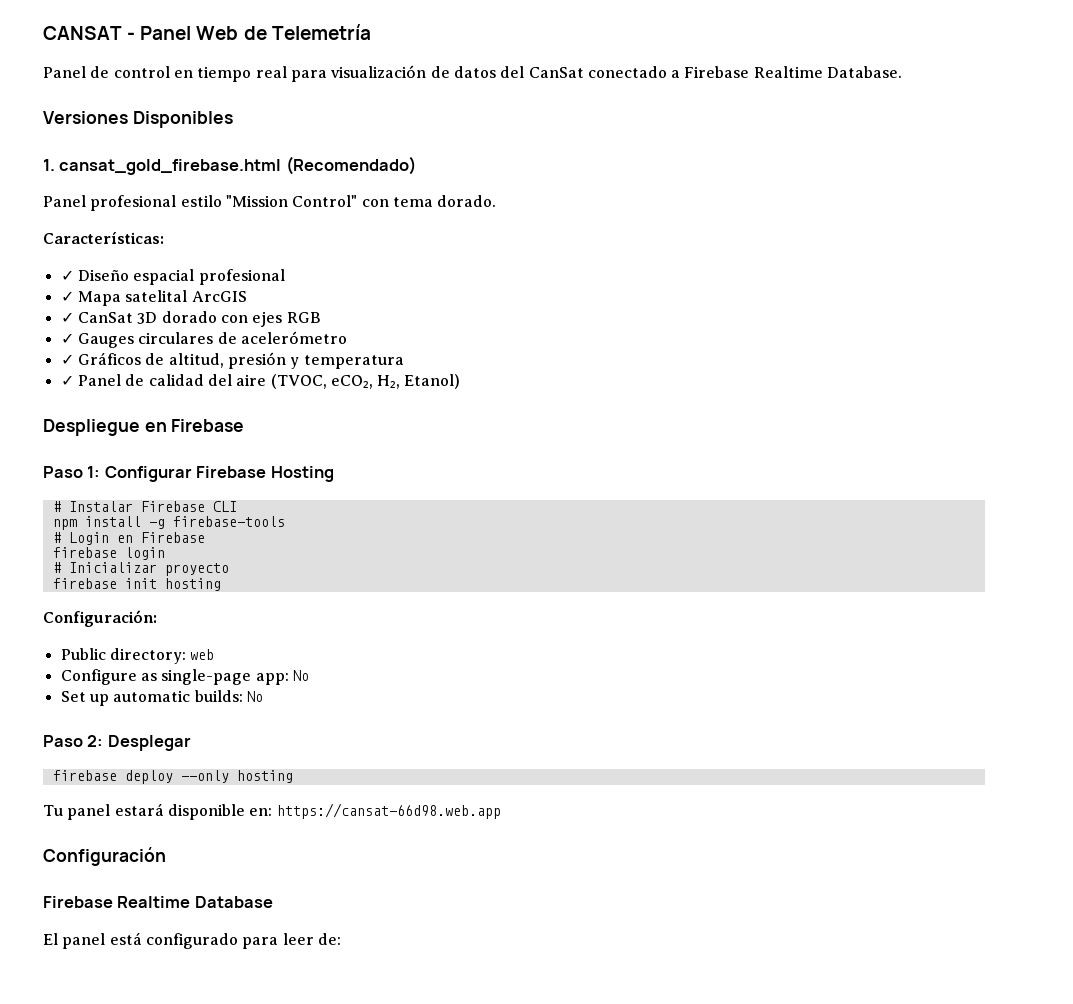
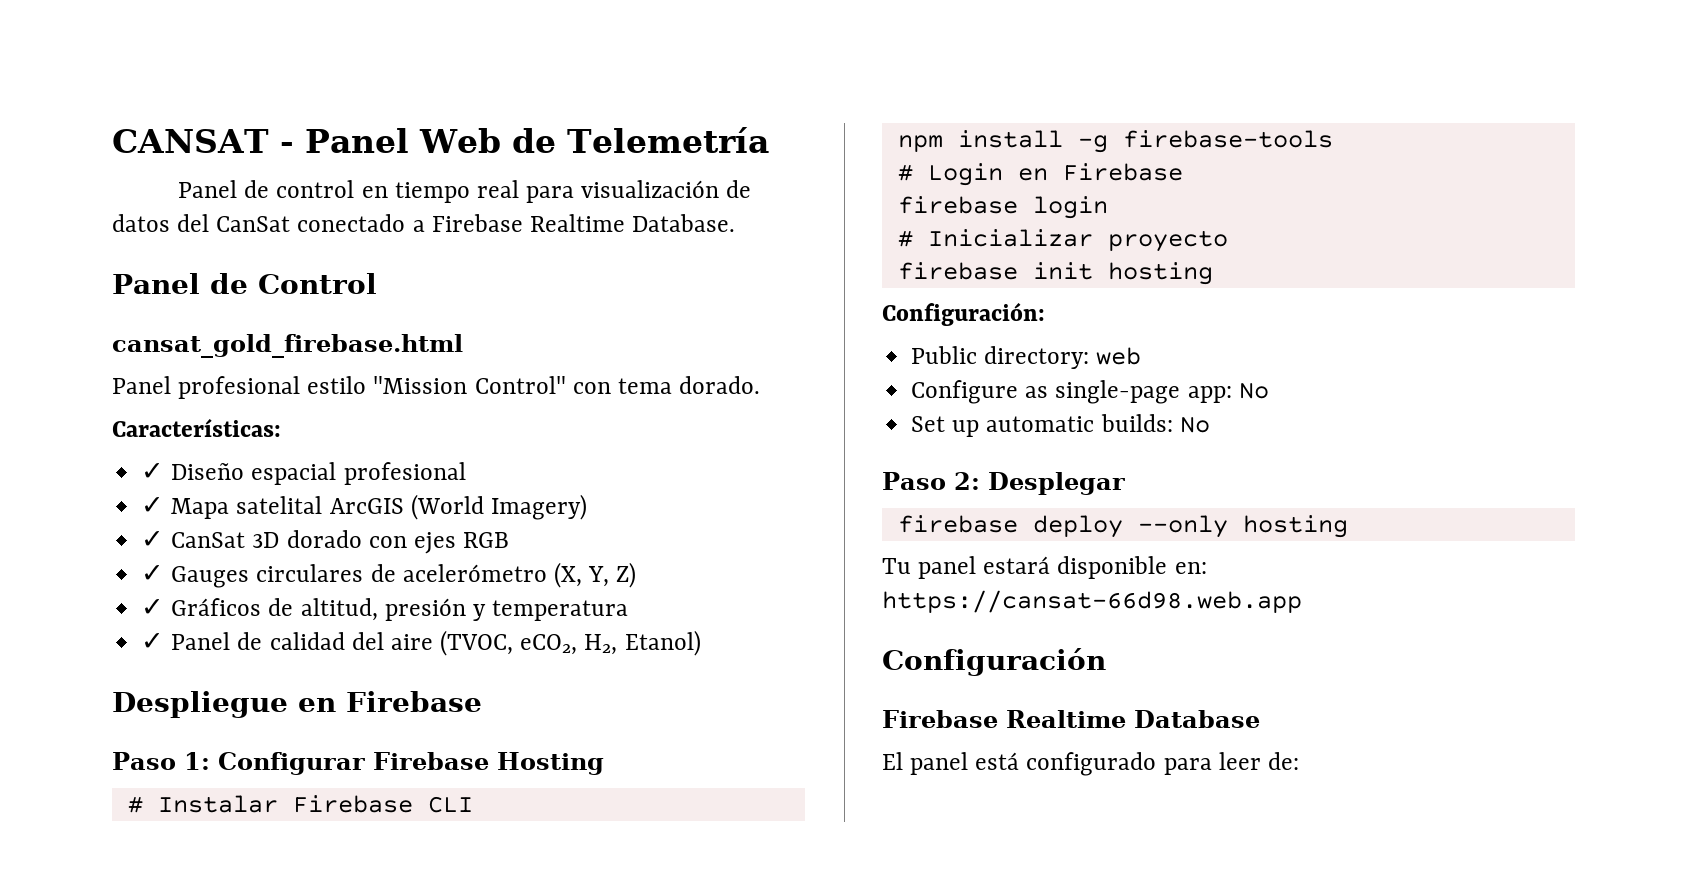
- Versiones Disponibles
- 1. cansat_gold_firebase.html (Recomendado)
+ Panel de Control
+ cansat_gold_firebase.html
- ✓ Mapa satelital ArcGIS
+ ✓ Mapa satelital ArcGIS (World Imagery)
- ✓ Gauges circulares de acelerómetro
+ ✓ Gauges circulares de acelerómetro (X, Y, Z)

